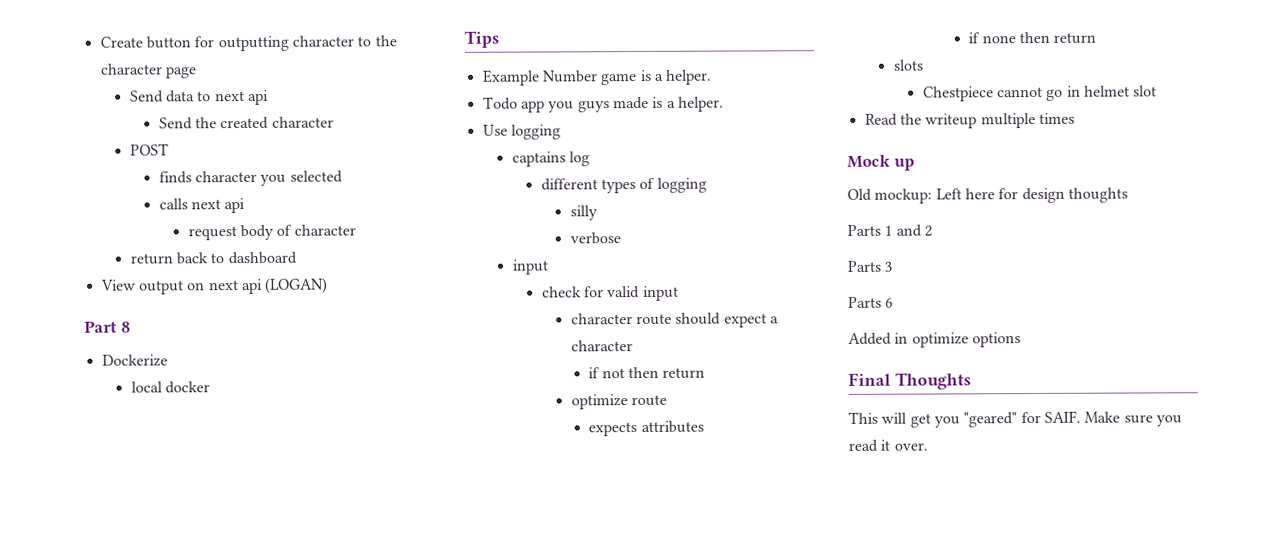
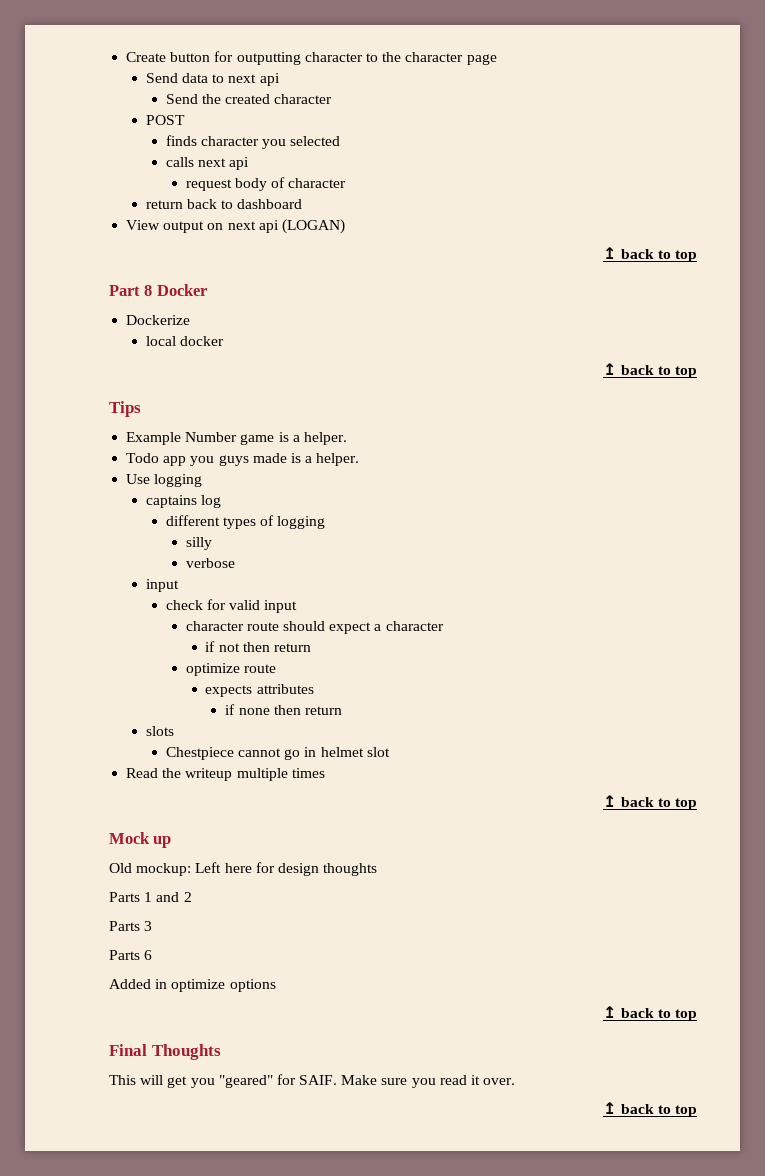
  View output on next api (LOGAN)
+ ↥ back to top
- Part 8
+ Part 8 Docker
  local docker
+ ↥ back to top
  Read the writeup multiple times
+ ↥ back to top
  Added in optimize options
+ ↥ back to top
  Make sure you read it over.
+ ↥ back to top

